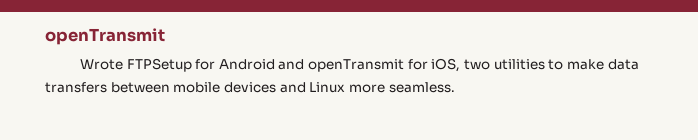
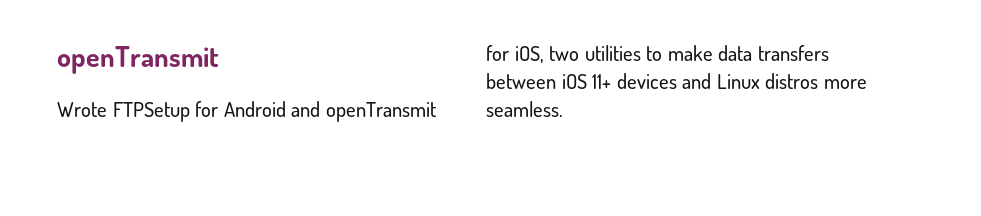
- Wrote FTPSetup for Android and openTransmit for iOS, two utilities to make data transfers between mobile devices and Linux more seamless.
+ Wrote FTPSetup for Android and openTransmit for iOS, two utilities to make data transfers between iOS 11+ devices and Linux distros more seamless.

